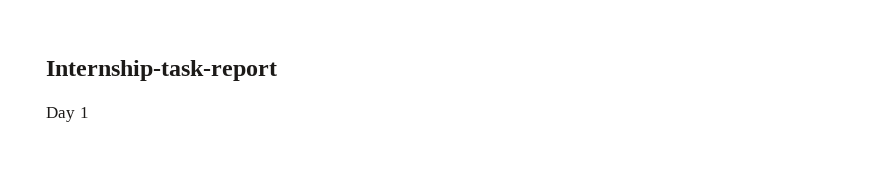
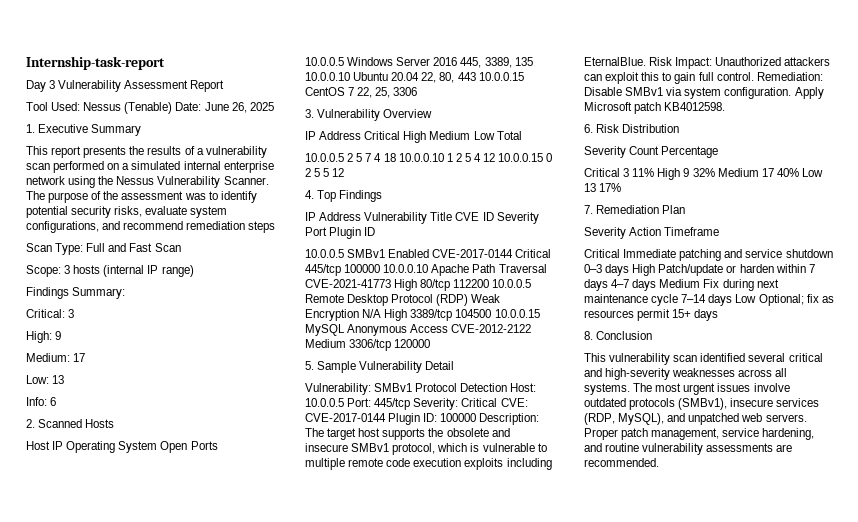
- Day 1
+ Day 3 Vulnerability Assessment Report
+ Tool Used: Nessus (Tenable) Date: June 26, 2025
+ 1. Executive Summary
+ This report presents the results of a vulnerability scan performed on a simulated internal enterprise network using the Nessus Vulnerability Scanner. The purpose of the assessment was to identify potential security risks, evaluate system configurations, and recommend remediation steps
+ Scan Type: Full and Fast Scan
+ Scope: 3 hosts (internal IP range)
+ Findings Summary:
+ Critical: 3
+ High: 9
+ Medium: 17
+ Low: 13
+ Info: 6
+ 2. Scanned Hosts
+ Host IP Operating System Open Ports
+ 10.0.0.5 Windows Server 2016 445, 3389, 135 10.0.0.10 Ubuntu 20.04 22, 80, 443 10.0.0.15 CentOS 7 22, 25, 3306
+ 3. Vulnerability Overview
+ IP Address Critical High Medium Low Total
+ 10.0.0.5 2 5 7 4 18 10.0.0.10 1 2 5 4 12 10.0.0.15 0 2 5 5 12
+ 4. Top Findings
+ IP Address Vulnerability Title CVE ID Severity Port Plugin ID
+ 10.0.0.5 SMBv1 Enabled CVE-2017-0144 Critical 445/tcp 100000 10.0.0.10 Apache Path Traversal CVE-2021-41773 High 80/tcp 112200 10.0.0.5 Remote Desktop Protocol (RDP) Weak Encryption N/A High 3389/tcp 104500 10.0.0.15 MySQL Anonymous Access CVE-2012-2122 Medium 3306/tcp 120000
+ 5. Sample Vulnerability Detail
+ Vulnerability: SMBv1 Protocol Detection Host: 10.0.0.5 Port: 445/tcp Severity: Critical CVE: CVE-2017-0144 Plugin ID: 100000 Description: The target host supports the obsolete and insecure SMBv1 protocol, which is vulnerable to multiple remote code execution exploits including EternalBlue. Risk Impact: Unauthorized attackers can exploit this to gain full control. Remediation: Disable SMBv1 via system configuration. Apply Microsoft patch KB4012598.
+ 6. Risk Distribution
+ Severity Count Percentage
+ Critical 3 11% High 9 32% Medium 17 40% Low 13 17%
+ 7. Remediation Plan
+ Severity Action Timeframe
+ Critical Immediate patching and service shutdown 0–3 days High Patch/update or harden within 7 days 4–7 days Medium Fix during next maintenance cycle 7–14 days Low Optional; fix as resources permit 15+ days
+ 8. Conclusion
+ This vulnerability scan identified several critical and high-severity weaknesses across all systems. The most urgent issues involve outdated protocols (SMBv1), insecure services (RDP, MySQL), and unpatched web servers. Proper patch management, service hardening, and routine vulnerability assessments are recommended.

